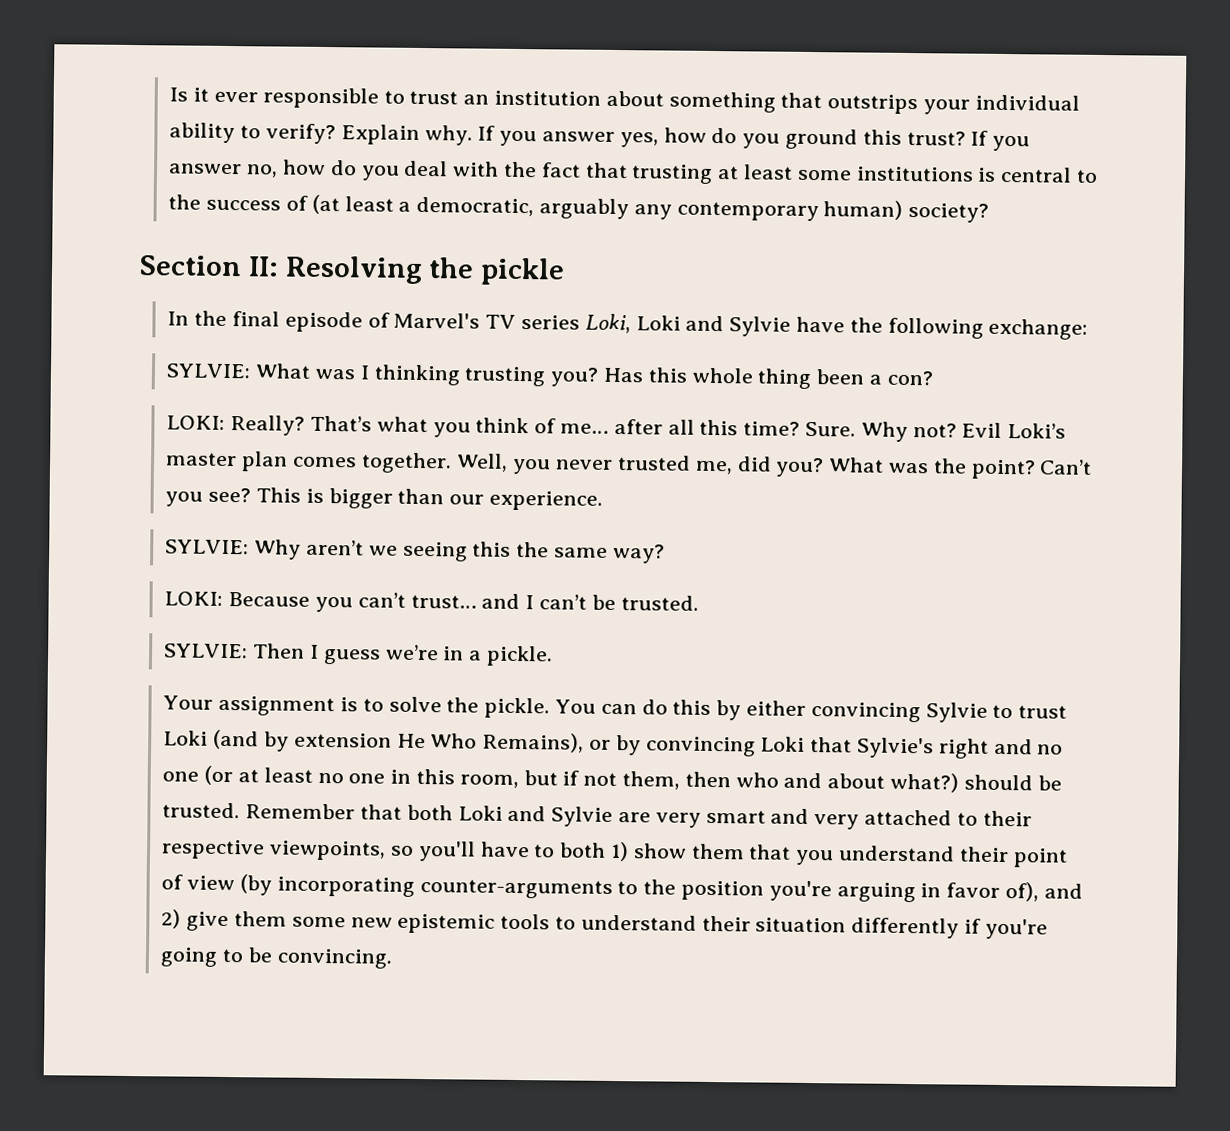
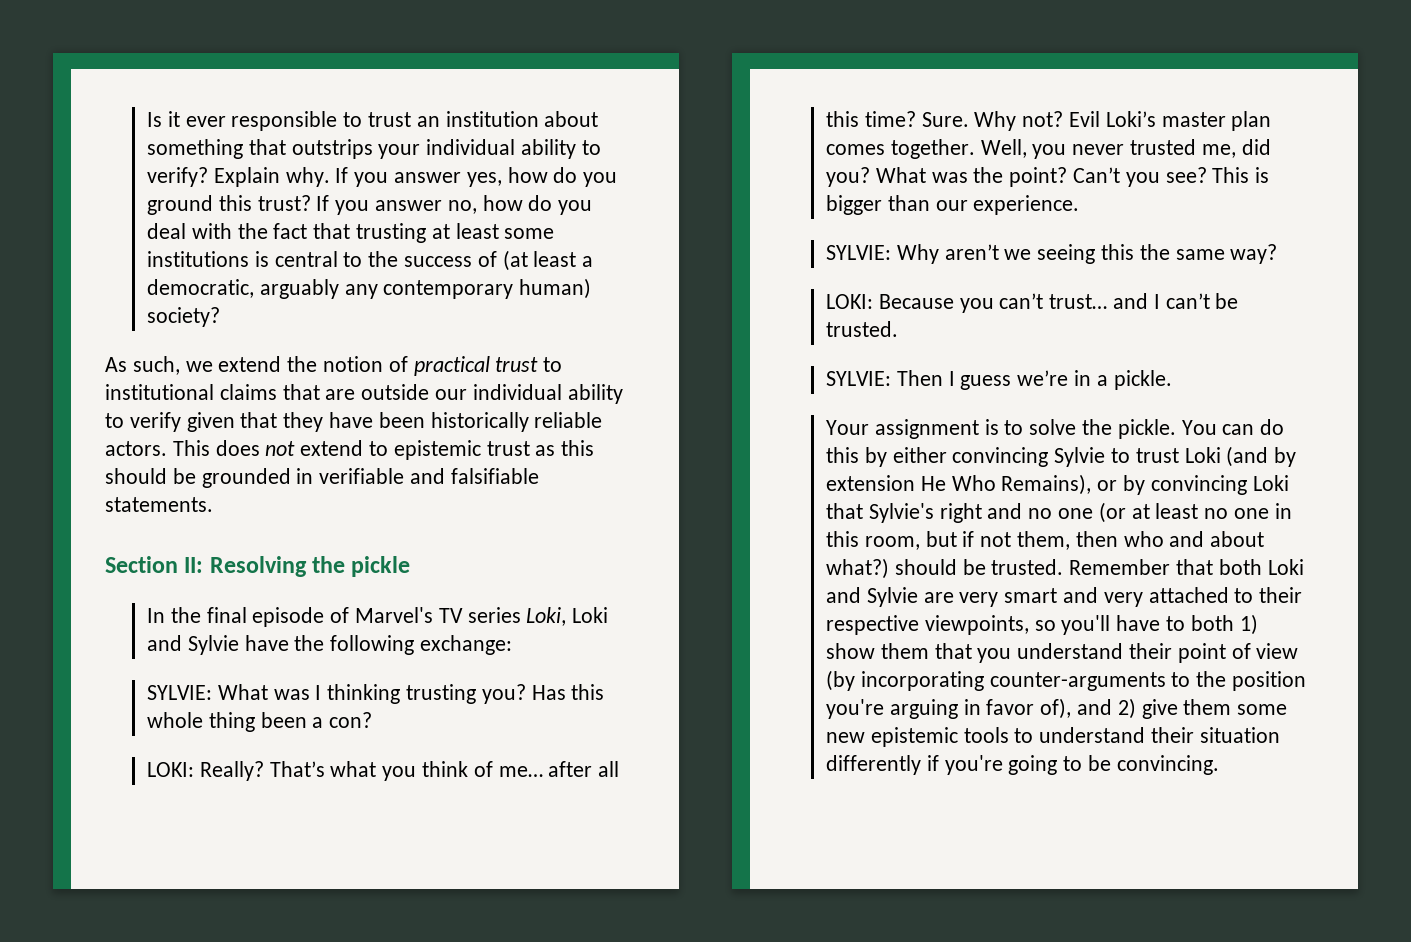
+ As such, we extend the notion of practical trust to institutional claims that are outside our individual ability to verify given that they have been historically reliable actors. This does not extend to epistemic trust as this should be grounded in verifiable and falsifiable statements.

